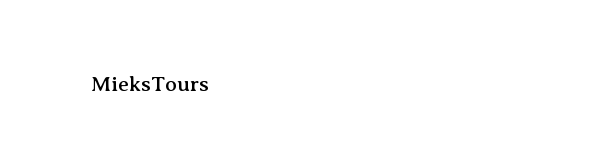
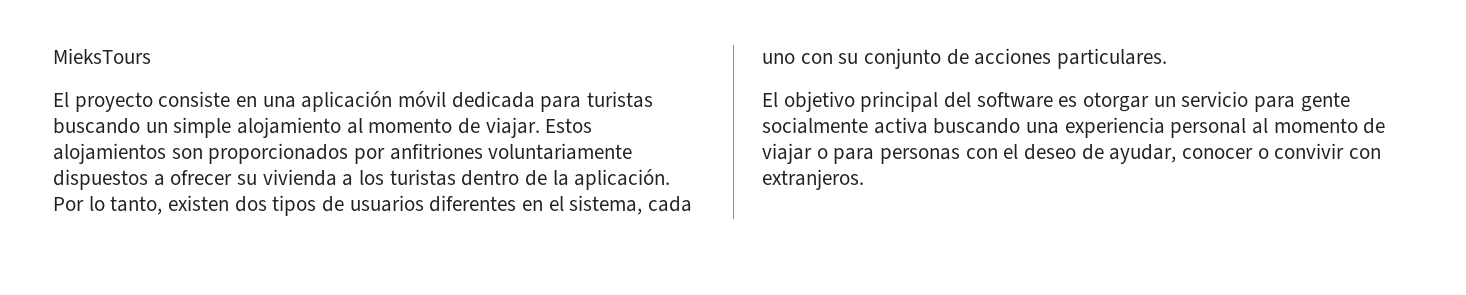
+ El proyecto consiste en una aplicación móvil dedicada para turistas buscando un simple alojamiento al momento de viajar. Estos alojamientos son proporcionados por anfitriones voluntariamente dispuestos a ofrecer su vivienda a los turistas dentro de la aplicación. Por lo tanto, existen dos tipos de usuarios diferentes en el sistema, cada uno con su conjunto de acciones particulares.
+ El objetivo principal del software es otorgar un servicio para gente socialmente activa buscando una experiencia personal al momento de viajar o para personas con el deseo de ayudar, conocer o convivir con extranjeros.

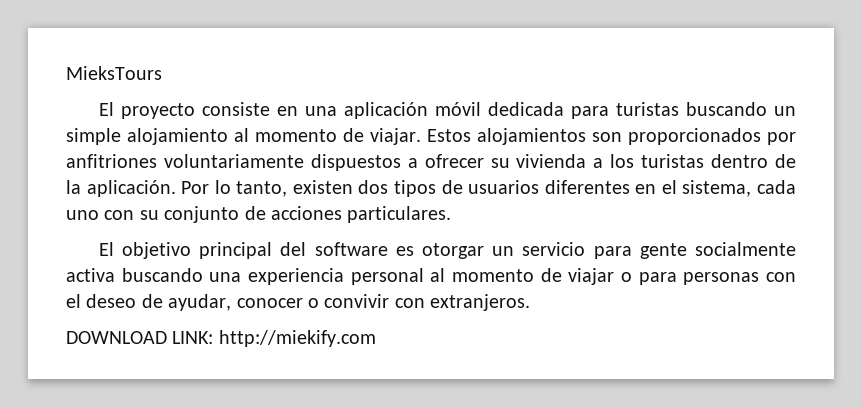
+ DOWNLOAD LINK: http://miekify.com

